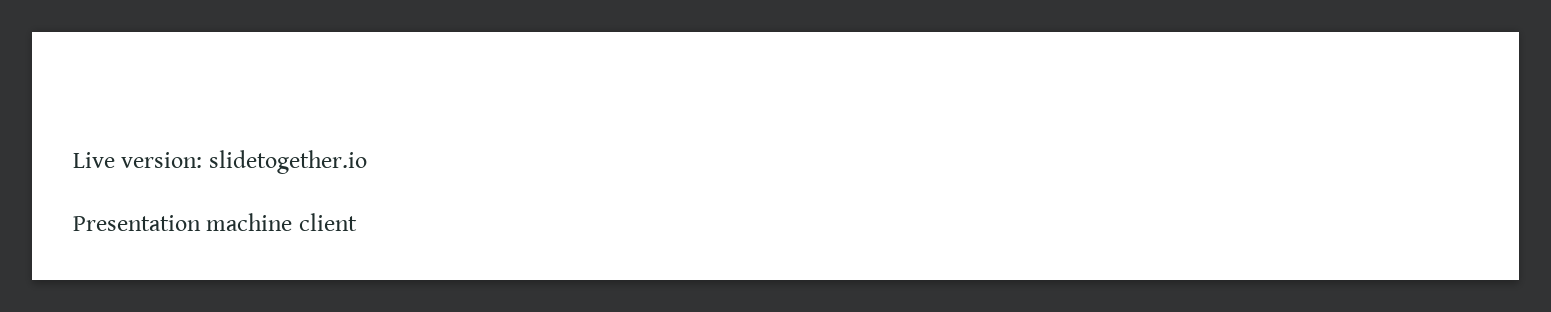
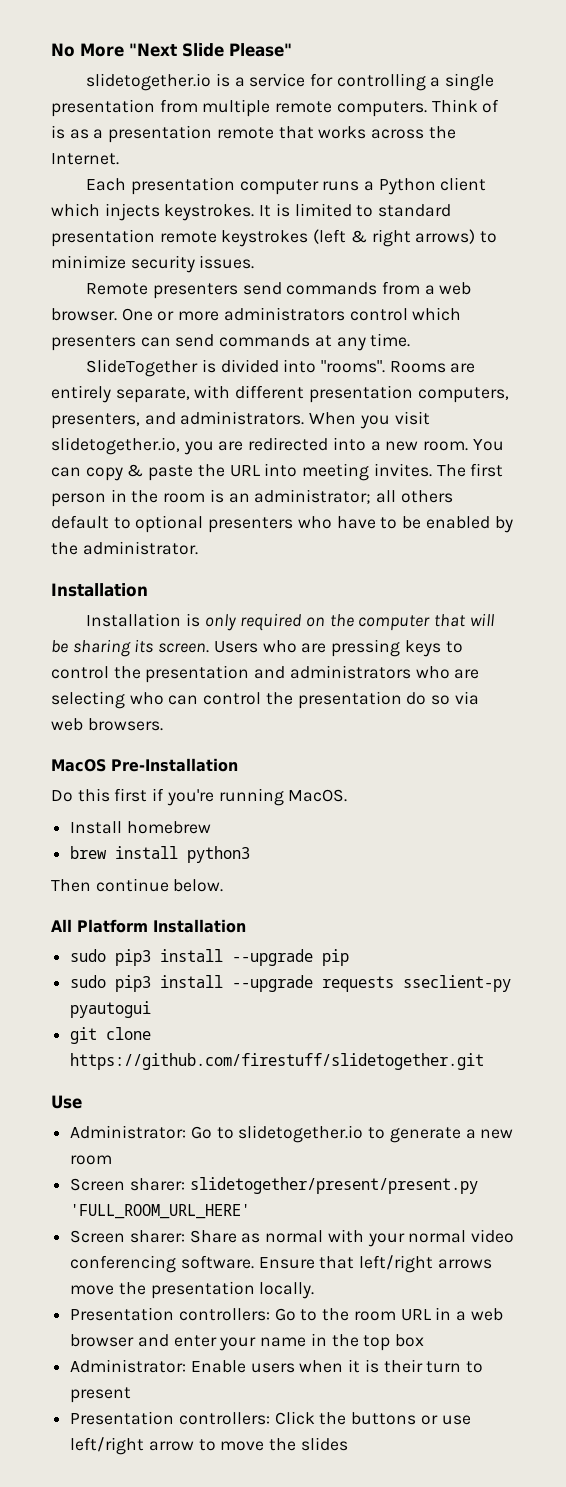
- Live version: slidetogether.io
- Presentation machine client
+ No More "Next Slide Please"
+ slidetogether.io is a service for controlling a single presentation from multiple remote computers. Think of is as a presentation remote that works across the Internet.
+ Each presentation computer runs a Python client which injects keystrokes. It is limited to standard presentation remote keystrokes (left & right arrows) to minimize security issues.
+ Remote presenters send commands from a web browser. One or more administrators control which presenters can send commands at any time.
+ SlideTogether is divided into "rooms". Rooms are entirely separate, with different presentation computers, presenters, and administrators. When you visit slidetogether.io, you are redirected into a new room. You can copy & paste the URL into meeting invites. The first person in the room is an administrator; all others default to optional presenters who have to be enabled by the administrator.
+ Installation
+ Installation is only required on the computer that will be sharing its screen. Users who are pressing keys to control the presentation and administrators who are selecting who can control the presentation do so via web browsers.
+ MacOS Pre-Installation
+ Do this first if you're running MacOS.
+ Install homebrew
+ brew install python3
+ Then continue below.
+ All Platform Installation
+ sudo pip3 install --upgrade pip
+ sudo pip3 install --upgrade requests sseclient-py pyautogui
+ git clone https://github.com/firestuff/slidetogether.git
+ Use
+ Administrator: Go to slidetogether.io to generate a new room
+ Screen sharer: slidetogether/present/present.py 'FULL_ROOM_URL_HERE'
+ Screen sharer: Share as normal with your normal video conferencing software. Ensure that left/right arrows move the presentation locally.
+ Presentation controllers: Go to the room URL in a web browser and enter your name in the top box
+ Administrator: Enable users when it is their turn to present
+ Presentation controllers: Click the buttons or use left/right arrow to move the slides

